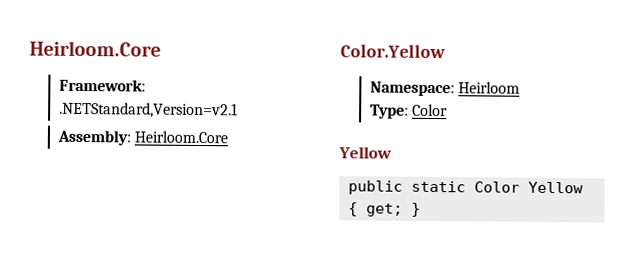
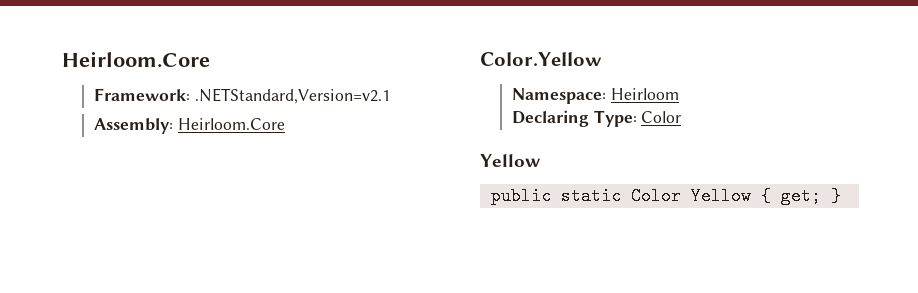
- Type: Color
+ Declaring Type: Color

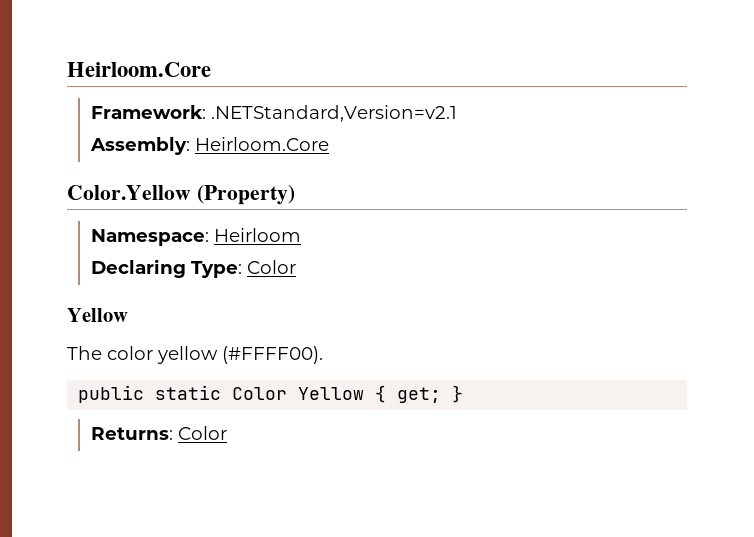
- Color.Yellow
+ Color.Yellow (Property)
+ The color yellow (#FFFF00).
+ Returns: Color

